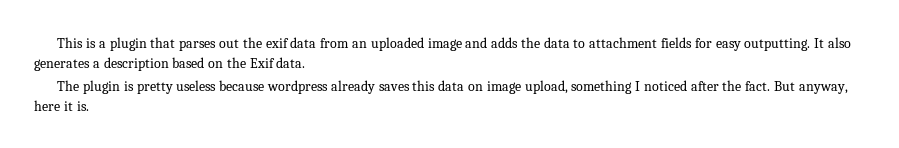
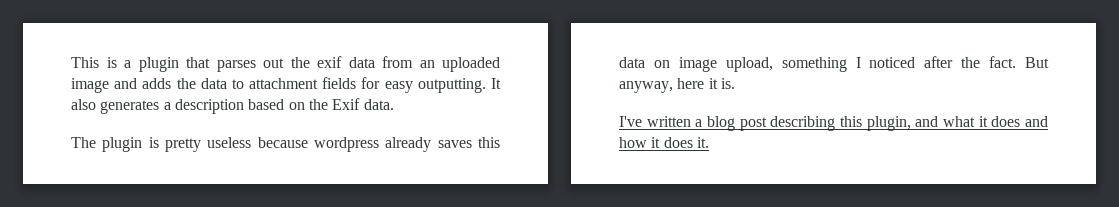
+ I've written a blog post describing this plugin, and what it does and how it does it.

